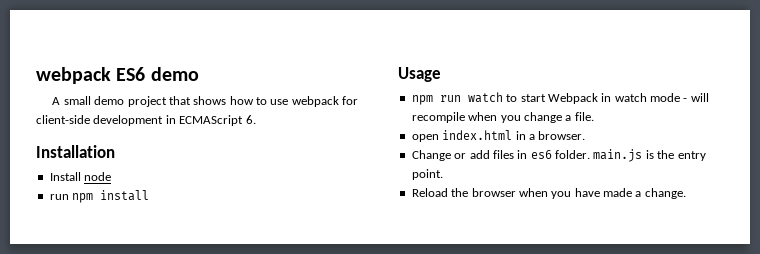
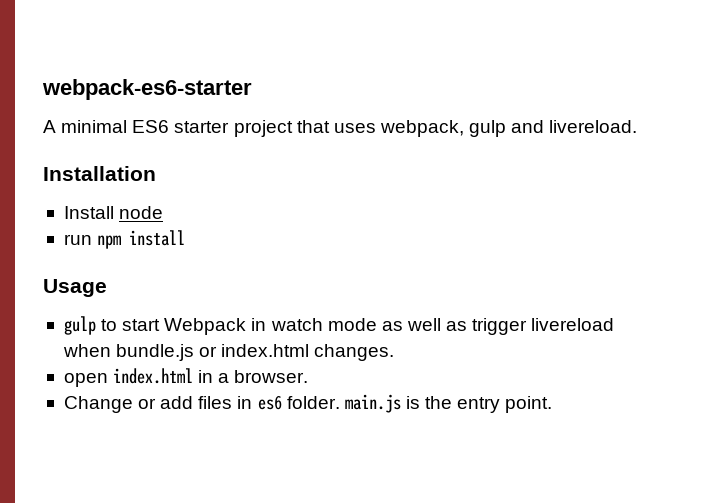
- webpack ES6 demo
- A small demo project that shows how to use webpack for client-side development in ECMAScript 6.
+ webpack-es6-starter
+ A minimal ES6 starter project that uses webpack, gulp and livereload.
- npm run watch to start Webpack in watch mode - will recompile when you change a file.
+ gulp to start Webpack in watch mode as well as trigger livereload when bundle.js or index.html changes.
- Reload the browser when you have made a change.

